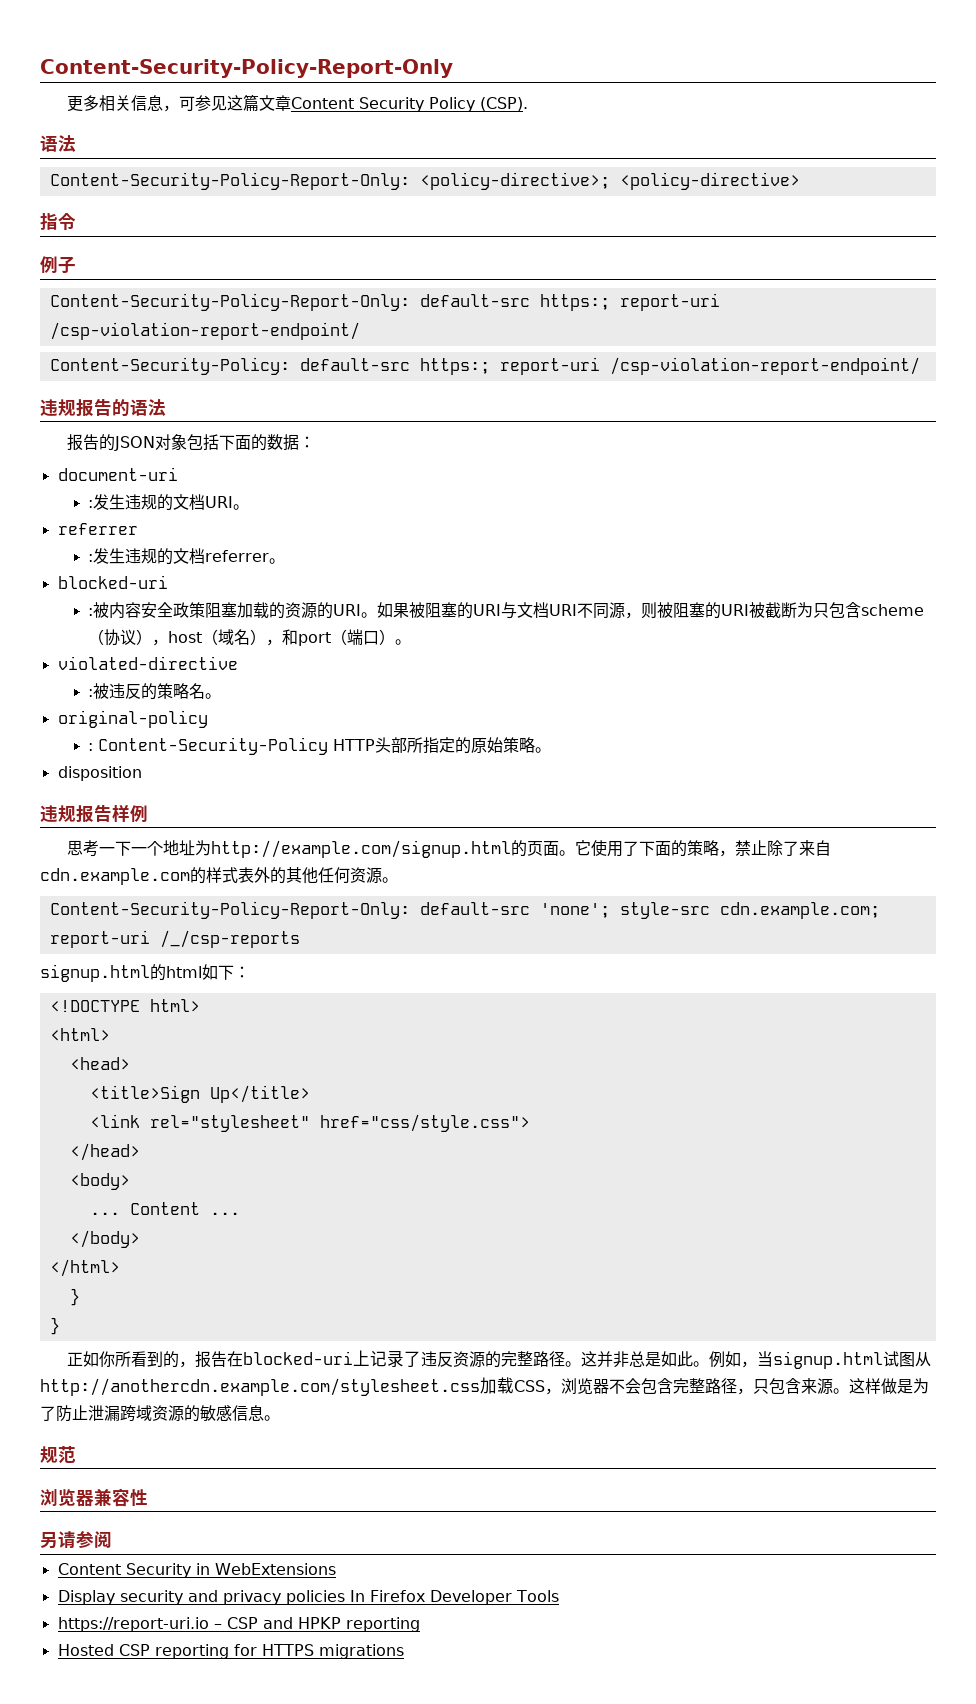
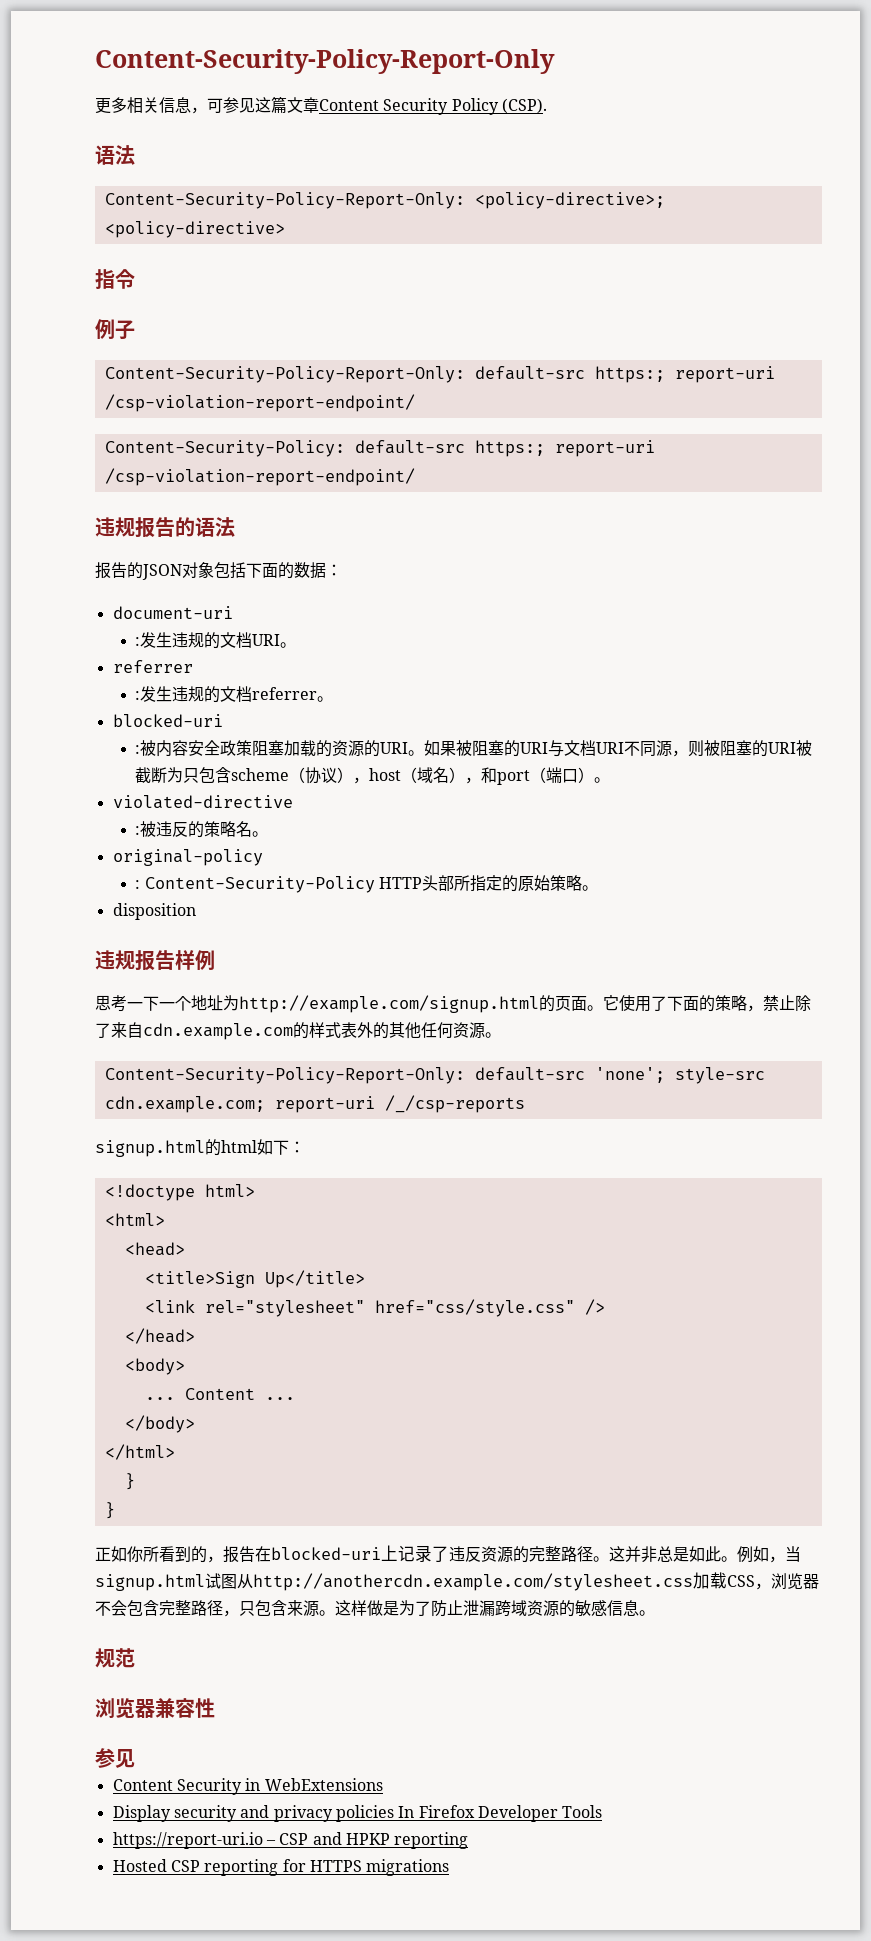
- <!DOCTYPE html>
+ <!doctype html>
- <link rel="stylesheet" href="css/style.css">
+ <link rel="stylesheet" href="css/style.css" />
  浏览器兼容性
- 另请参阅
+ 参见

